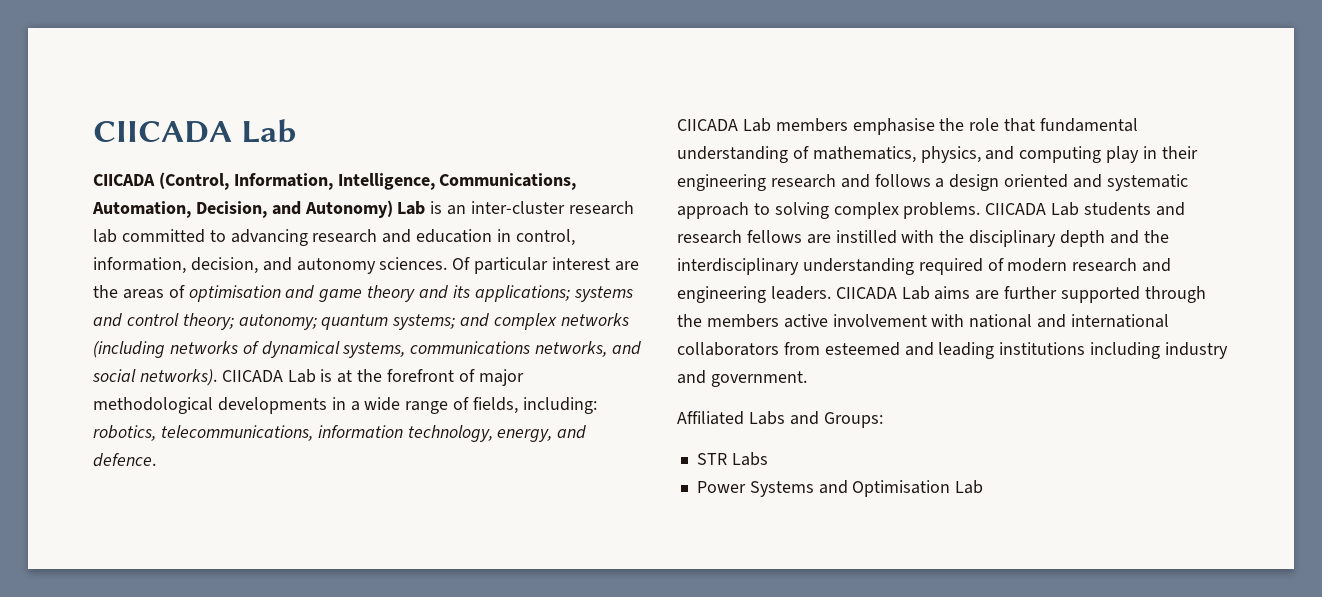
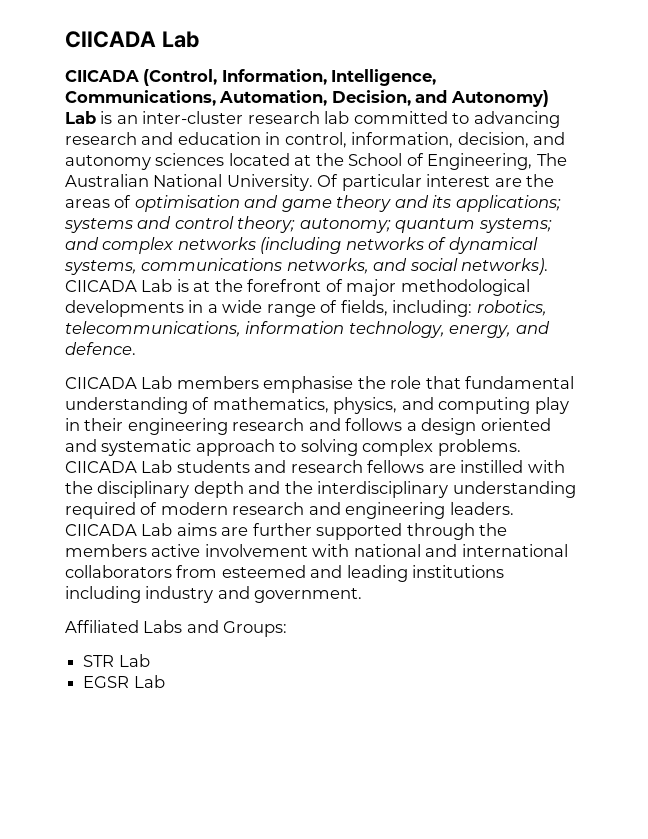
- CIICADA (Control, Information, Intelligence, Communications, Automation, Decision, and Autonomy) Lab is an inter-cluster research lab committed to advancing research and education in control, information, decision, and autonomy sciences.
+ CIICADA (Control, Information, Intelligence, Communications, Automation, Decision, and Autonomy) Lab is an inter-cluster research lab committed to advancing research and education in control, information, decision, and autonomy sciences located at the School of Engineering, The Australian National University.
- STR Labs
- Power Systems and Optimisation Lab
+ STR Lab
+ EGSR Lab

